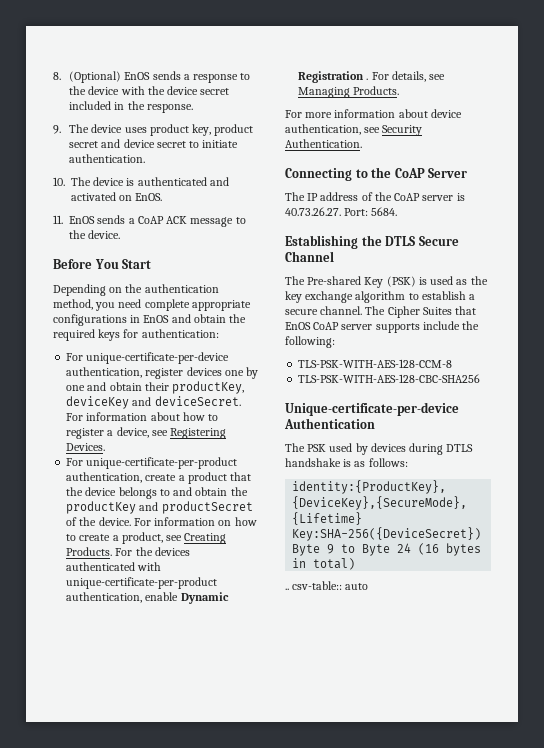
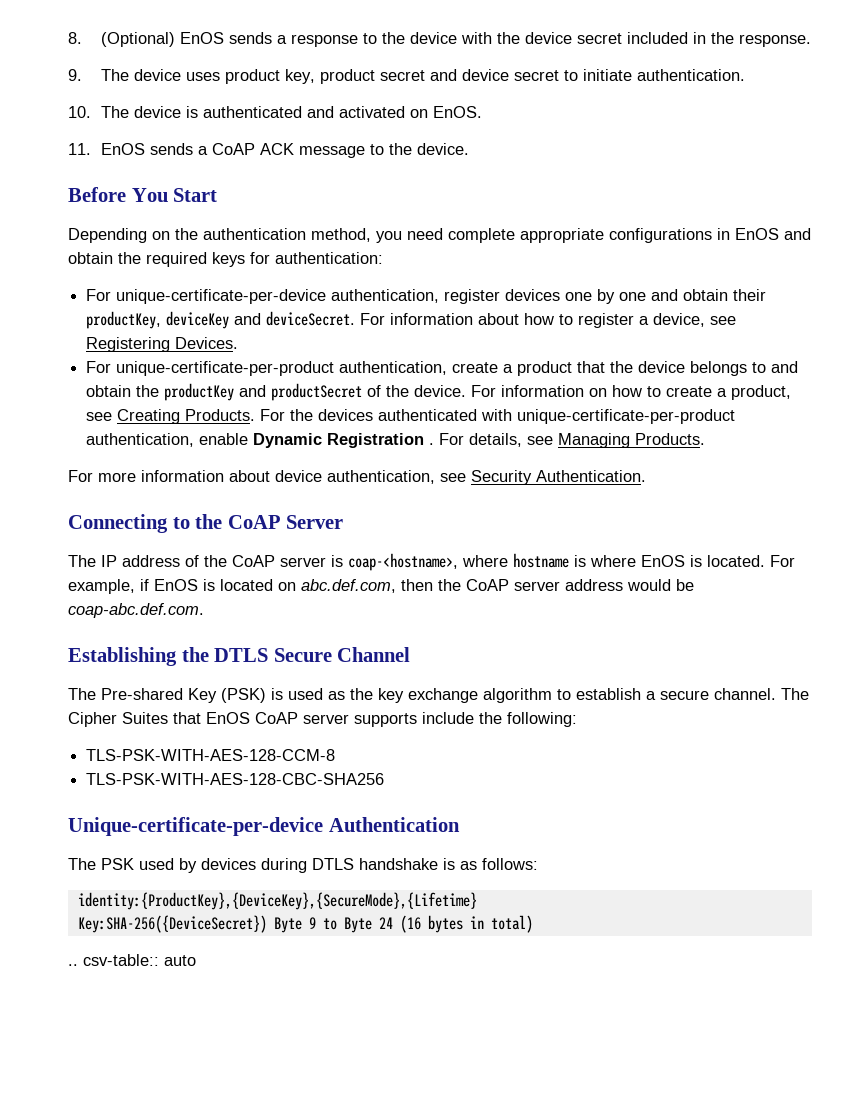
- The IP address of the CoAP server is 40.73.26.27. Port: 5684.
+ The IP address of the CoAP server is coap-<hostname>, where hostname is where EnOS is located. For example, if EnOS is located on abc.def.com, then the CoAP server address would be coap-abc.def.com.

